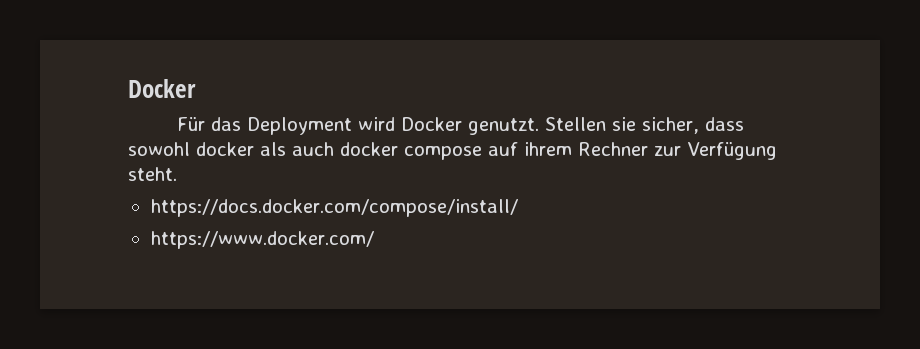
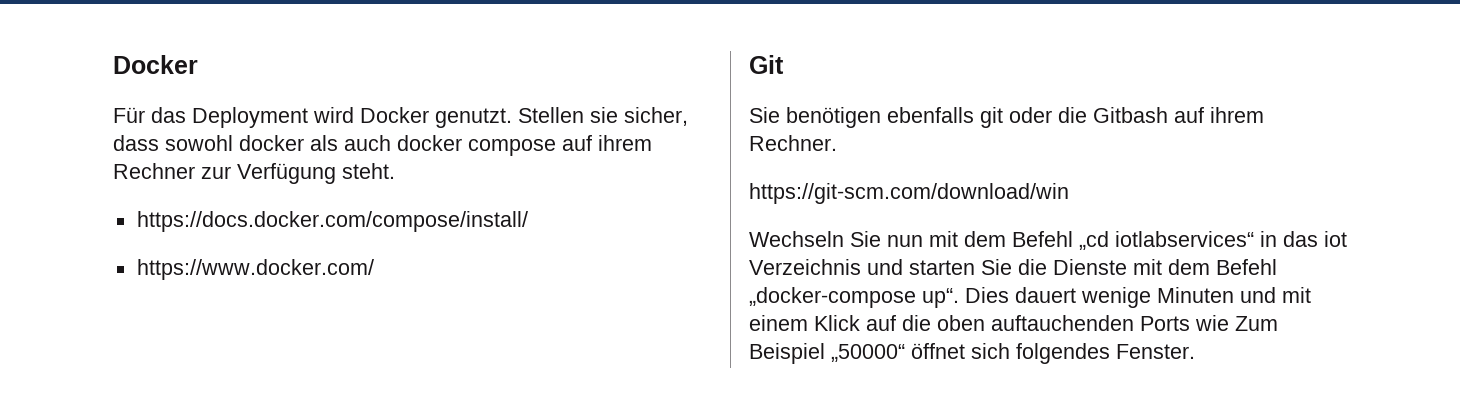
+ Git
+ Sie benötigen ebenfalls git oder die Gitbash auf ihrem Rechner.
+ https://git-scm.com/download/win
+ Wechseln Sie nun mit dem Befehl „cd iotlabservices“ in das iot Verzeichnis und starten Sie die Dienste mit dem Befehl „docker-compose up“. Dies dauert wenige Minuten und mit einem Klick auf die oben auftauchenden Ports wie Zum Beispiel „50000“ öffnet sich folgendes Fenster.

